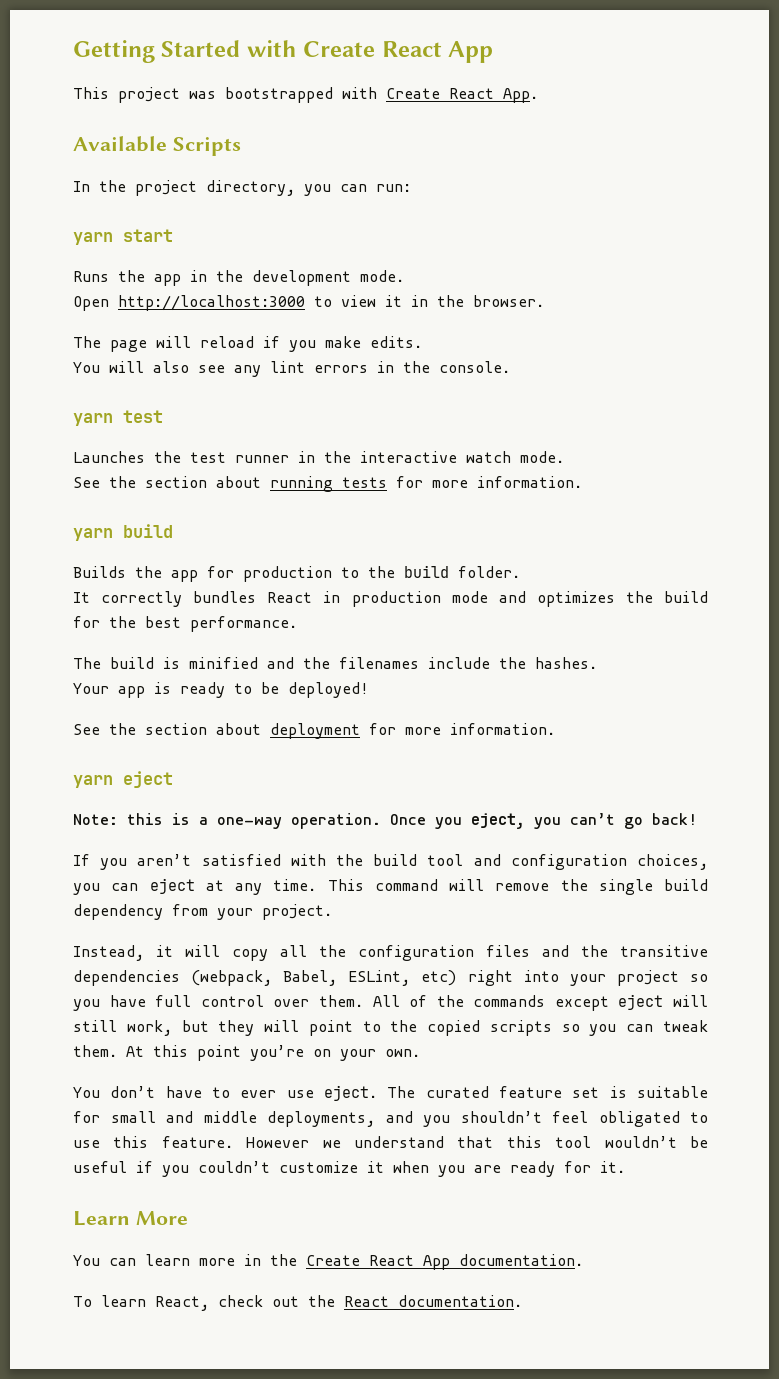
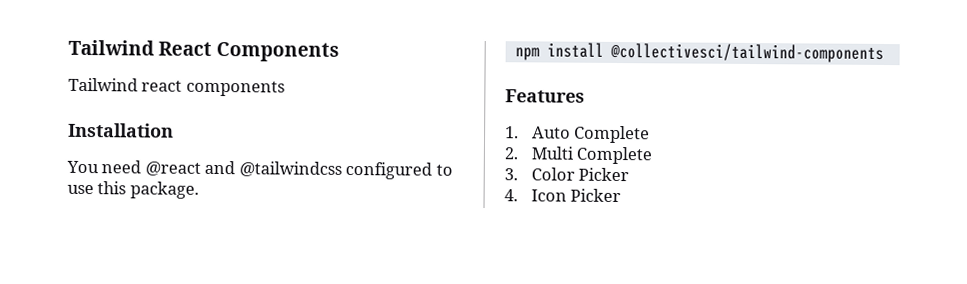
- Getting Started with Create React App
- This project was bootstrapped with Create React App.
- Available Scripts
- In the project directory, you can run:
- yarn start
- Runs the app in the development mode.
- Open http://localhost:3000 to view it in the browser.
- The page will reload if you make edits.
- You will also see any lint errors in the console.
- yarn test
- Launches the test runner in the interactive watch mode.
- See the section about running tests for more information.
- yarn build
- Builds the app for production to the build folder.
- It correctly bundles React in production mode and optimizes the build for the best performance.
- The build is minified and the filenames include the hashes.
- Your app is ready to be deployed!
- See the section about deployment for more information.
- yarn eject
- Note: this is a one-way operation. Once you eject, you can’t go back!
- If you aren’t satisfied with the build tool and configuration choices, you can eject at any time. This command will remove the single build dependency from your project.
- Instead, it will copy all the configuration files and the transitive dependencies (webpack, Babel, ESLint, etc) right into your project so you have full control over them. All of the commands except eject will still work, but they will point to the copied scripts so you can tweak them. At this point you’re on your own.
- You don’t have to ever use eject. The curated feature set is suitable for small and middle deployments, and you shouldn’t feel obligated to use this feature. However we understand that this tool wouldn’t be useful if you couldn’t customize it when you are ready for it.
- Learn More
- You can learn more in the Create React App documentation.
- To learn React, check out the React documentation.
+ Tailwind React Components
+ Tailwind react components
+ Installation
+ You need @react and @tailwindcss configured to use this package.
+ npm install @collectivesci/tailwind-components
+ Features
+ 1. Auto Complete
+ 2. Multi Complete
+ 3. Color Picker
+ 4. Icon Picker

